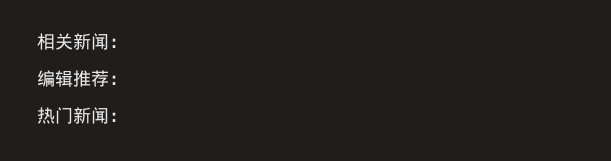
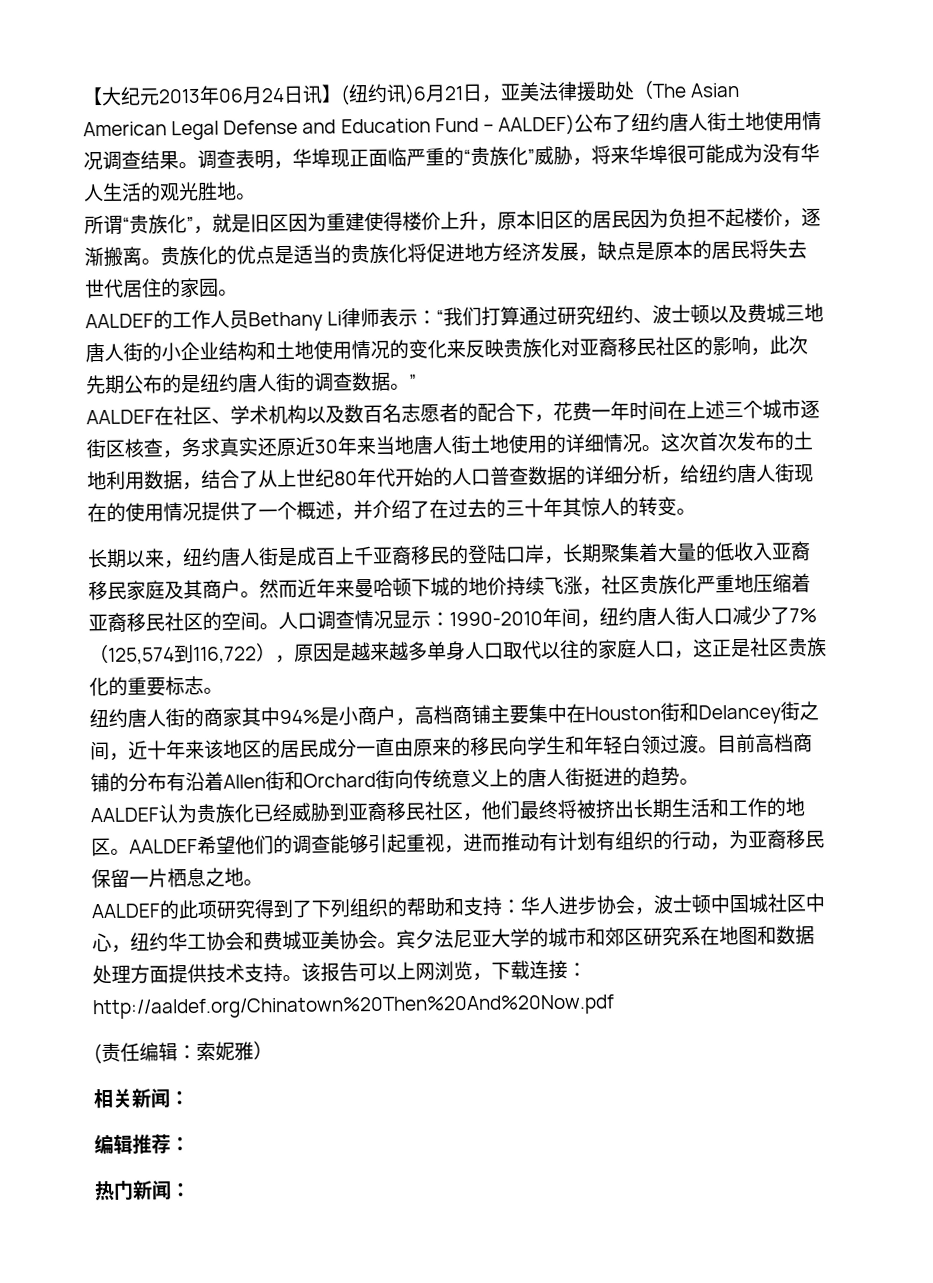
+ 【大纪元2013年06月24日讯】(纽约讯)6月21日，亚美法律援助处（The Asian American Legal Defense and Education Fund – AALDEF)公布了纽约唐人街土地使用情况调查结果。调查表明，华埠现正面临严重的“贵族化”威胁，将来华埠很可能成为没有华人生活的观光胜地。
+ 所谓“贵族化”，就是旧区因为重建使得楼价上升，原本旧区的居民因为负担不起楼价，逐渐搬离。贵族化的优点是适当的贵族化将促进地方经济发展，缺点是原本的居民将失去世代居住的家园。
+ AALDEF的工作人员Bethany Li律师表示：“我们打算通过研究纽约、波士顿以及费城三地唐人街的小企业结构和土地使用情况的变化来反映贵族化对亚裔移民社区的影响，此次先期公布的是纽约唐人街的调查数据。”
+ AALDEF在社区、学术机构以及数百名志愿者的配合下，花费一年时间在上述三个城市逐街区核查，务求真实还原近30年来当地唐人街土地使用的详细情况。这次首次发布的土地利用数据，结合了从上世纪80年代开始的人口普查数据的详细分析，给纽约唐人街现在的使用情况提供了一个概述，并介绍了在过去的三十年其惊人的转变。
+ 长期以来，纽约唐人街是成百上千亚裔移民的登陆口岸，长期聚集着大量的低收入亚裔移民家庭及其商户。然而近年来曼哈顿下城的地价持续飞涨，社区贵族化严重地压缩着亚裔移民社区的空间。人口调查情况显示：1990-2010年间，纽约唐人街人口减少了7%（125,574到116,722），原因是越来越多单身人口取代以往的家庭人口，这正是社区贵族化的重要标志。
+ 纽约唐人街的商家其中94%是小商户，高档商铺主要集中在Houston街和Delancey街之间，近十年来该地区的居民成分一直由原来的移民向学生和年轻白领过渡。目前高档商铺的分布有沿着Allen街和Orchard街向传统意义上的唐人街挺进的趋势。
+ AALDEF认为贵族化已经威胁到亚裔移民社区，他们最终将被挤出长期生活和工作的地区。AALDEF希望他们的调查能够引起重视，进而推动有计划有组织的行动，为亚裔移民保留一片栖息之地。
+ AALDEF的此项研究得到了下列组织的帮助和支持：华人进步协会，波士顿中国城社区中心，纽约华工协会和费城亚美协会。宾夕法尼亚大学的城市和郊区研究系在地图和数据处理方面提供技术支持。该报告可以上网浏览，下载连接：http://aaldef.org/Chinatown%20Then%20And%20Now.pdf
+ (责任编辑：索妮雅）

